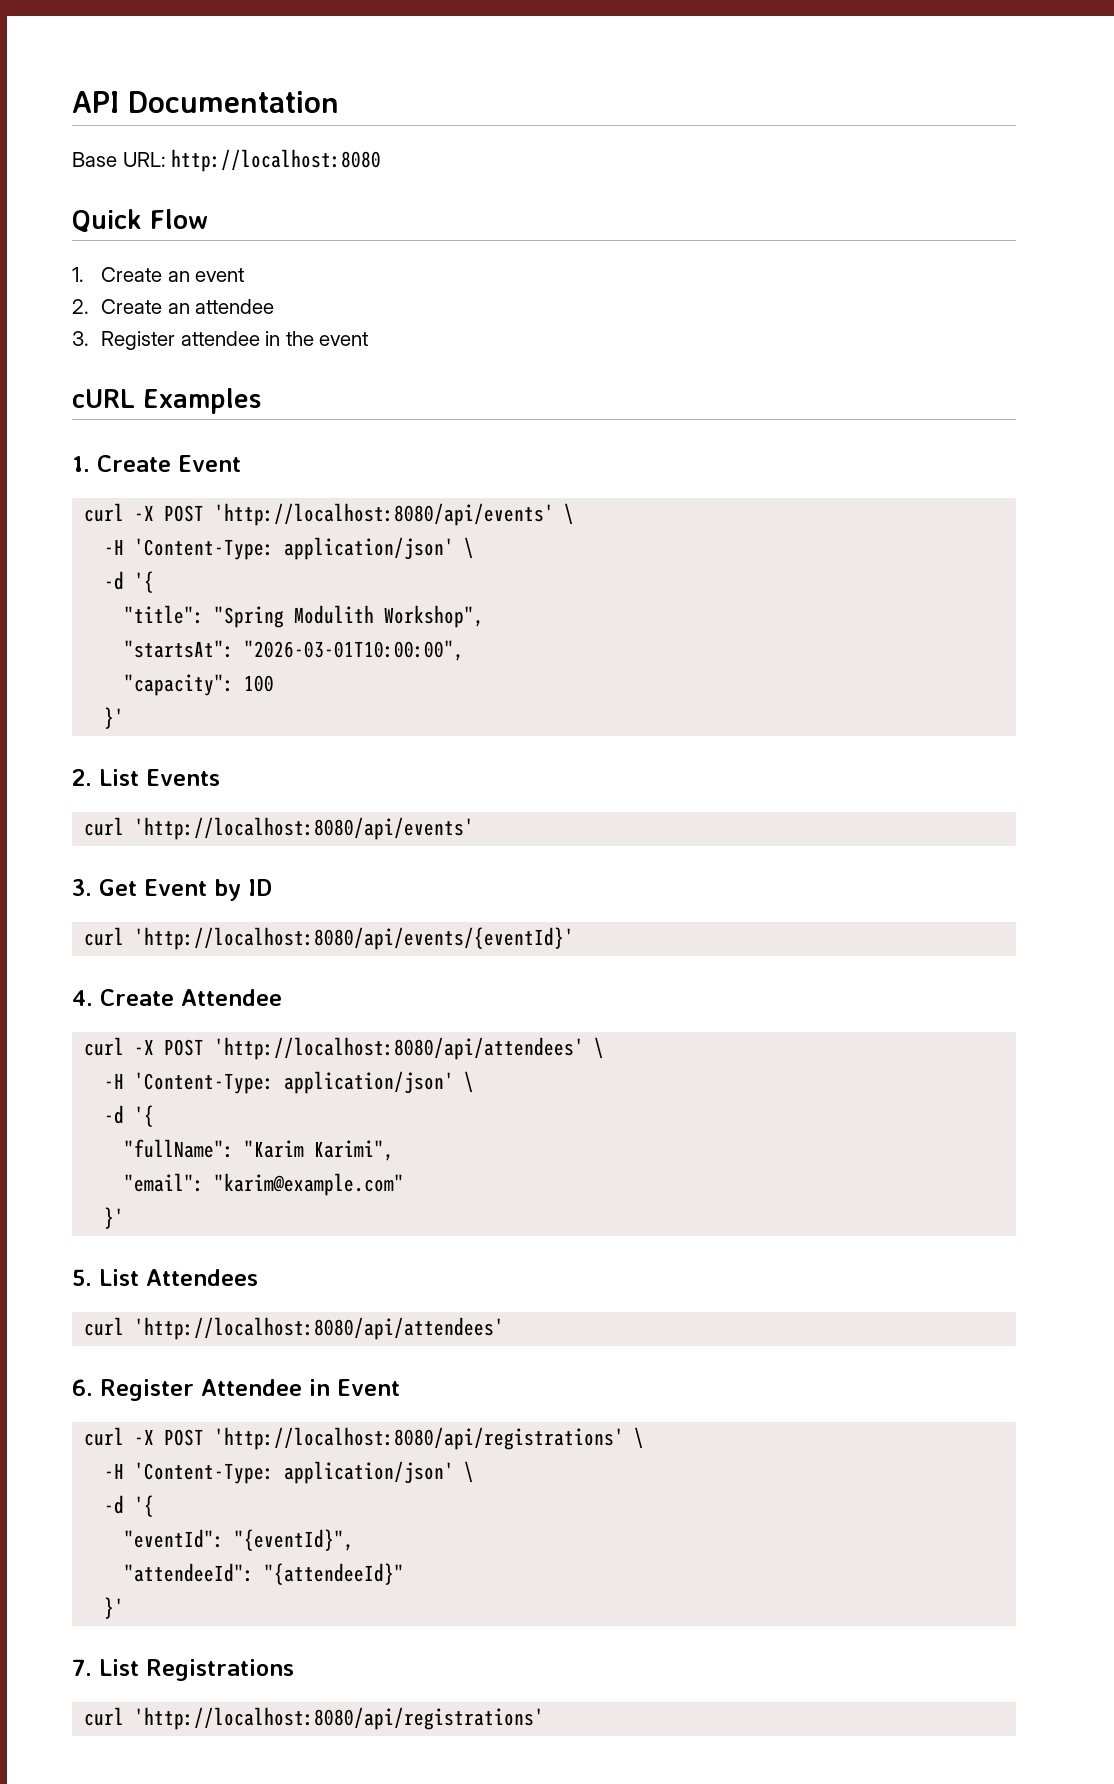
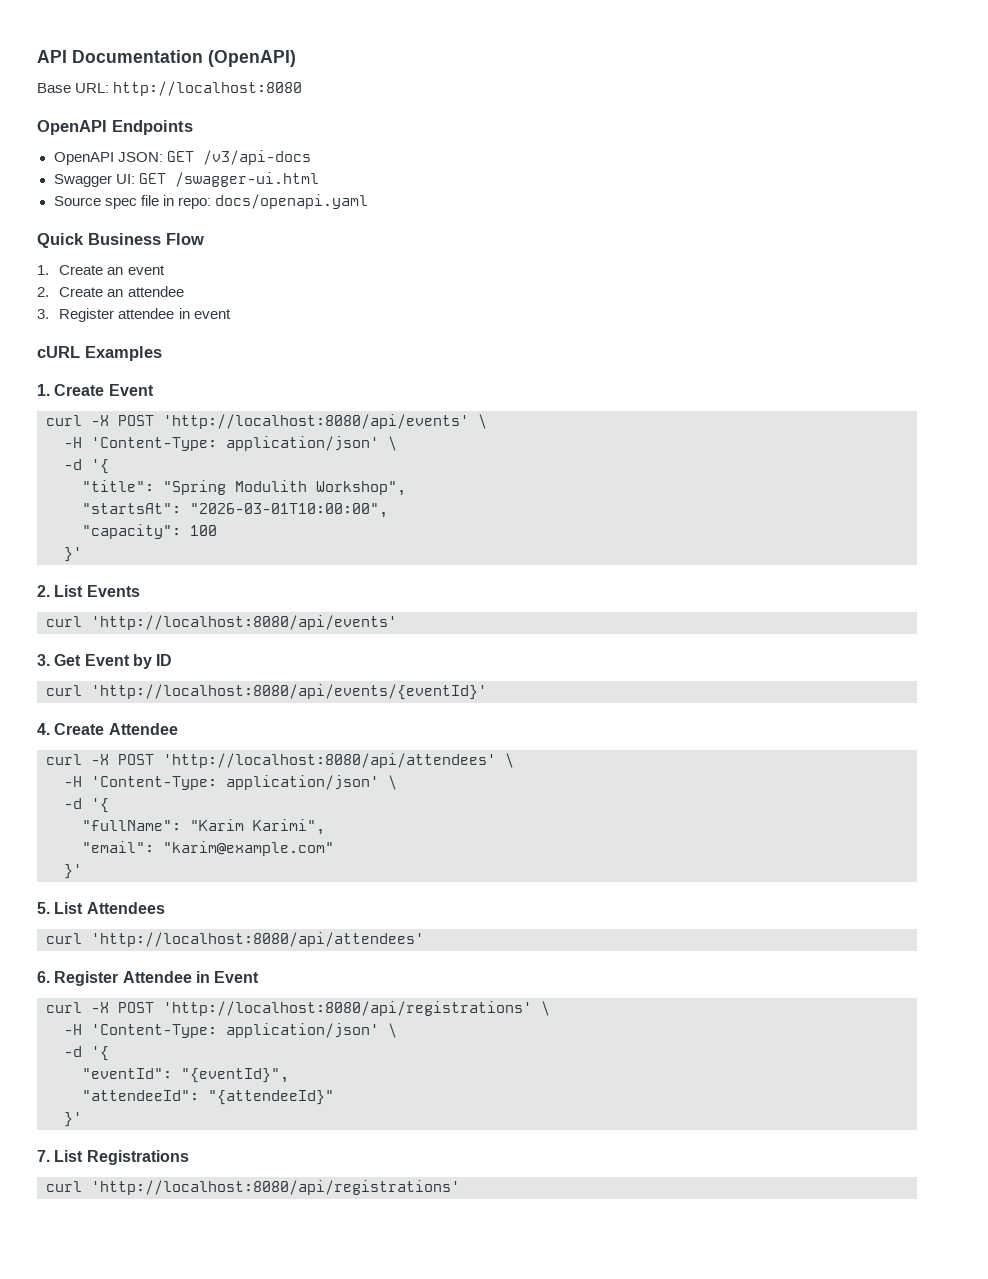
- API Documentation
+ API Documentation (OpenAPI)
+ OpenAPI Endpoints
+ OpenAPI JSON: GET /v3/api-docs
+ Swagger UI: GET /swagger-ui.html
+ Source spec file in repo: docs/openapi.yaml
- Quick Flow
+ Quick Business Flow
- 3. Register attendee in the event
+ 3. Register attendee in event

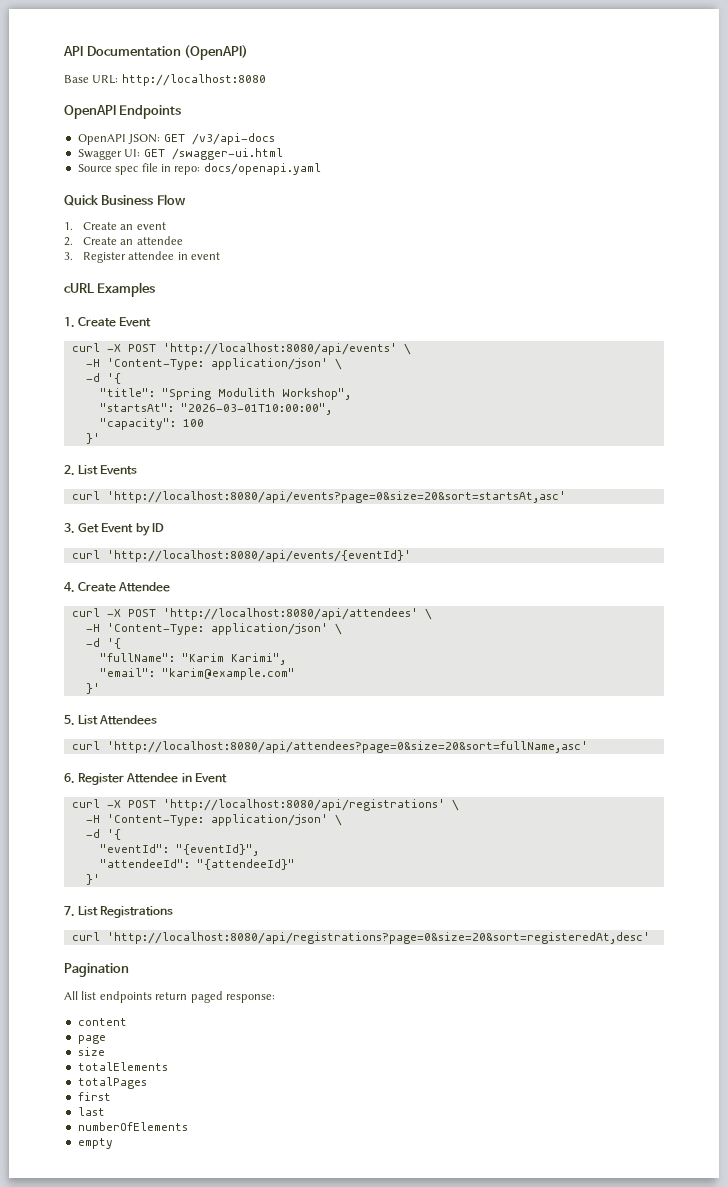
- curl 'http://localhost:8080/api/events'
+ curl 'http://localhost:8080/api/events?page=0&size=20&sort=startsAt,asc'
- curl 'http://localhost:8080/api/attendees'
+ curl 'http://localhost:8080/api/attendees?page=0&size=20&sort=fullName,asc'
- curl 'http://localhost:8080/api/registrations'
+ curl 'http://localhost:8080/api/registrations?page=0&size=20&sort=registeredAt,desc'
+ Pagination
+ All list endpoints return paged response:
+ content
+ page
+ size
+ totalElements
+ totalPages
+ first
+ last
+ numberOfElements
+ empty

